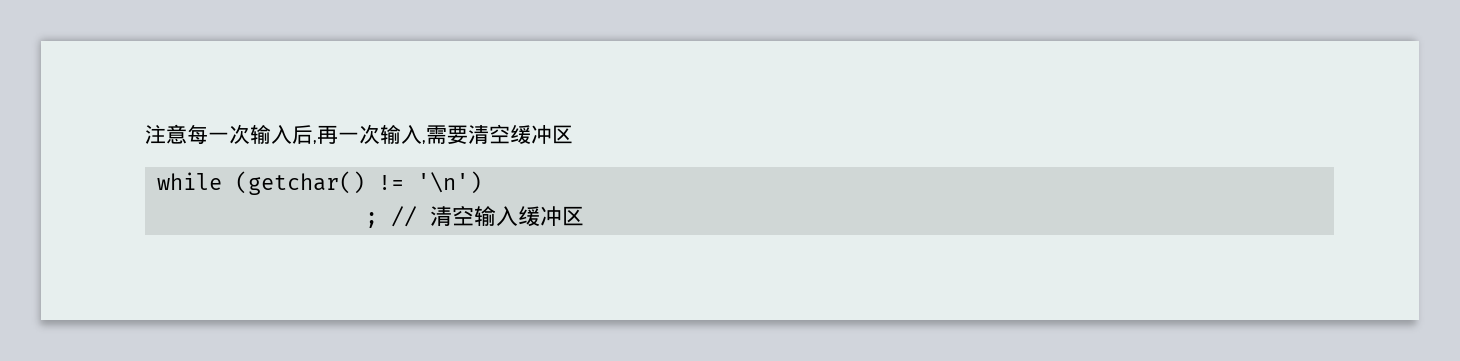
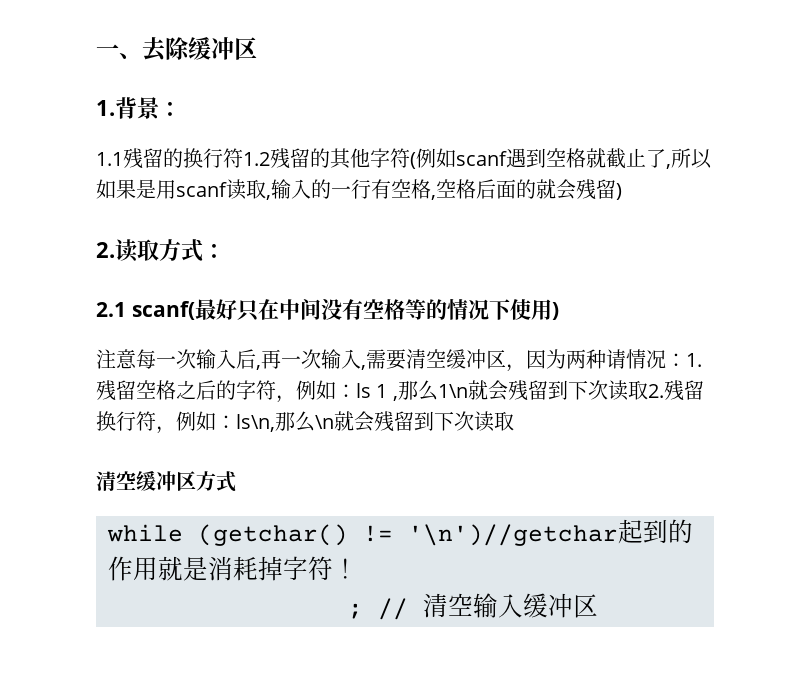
+ 一、去除缓冲区
+ 1.背景：
+ 1.1残留的换行符1.2残留的其他字符(例如scanf遇到空格就截止了,所以如果是用scanf读取,输入的一行有空格,空格后面的就会残留)
+ 2.读取方式：
+ 2.1 scanf(最好只在中间没有空格等的情况下使用)
- 注意每一次输入后,再一次输入,需要清空缓冲区
- while (getchar() != '\n')
+ 注意每一次输入后,再一次输入,需要清空缓冲区，因为两种请情况：1.残留空格之后的字符，例如：ls 1 ,那么1\n就会残留到下次读取2.残留换行符，例如：ls\n,那么\n就会残留到下次读取
+ 清空缓冲区方式
+ while (getchar() != '\n')//getchar起到的作用就是消耗掉字符！

